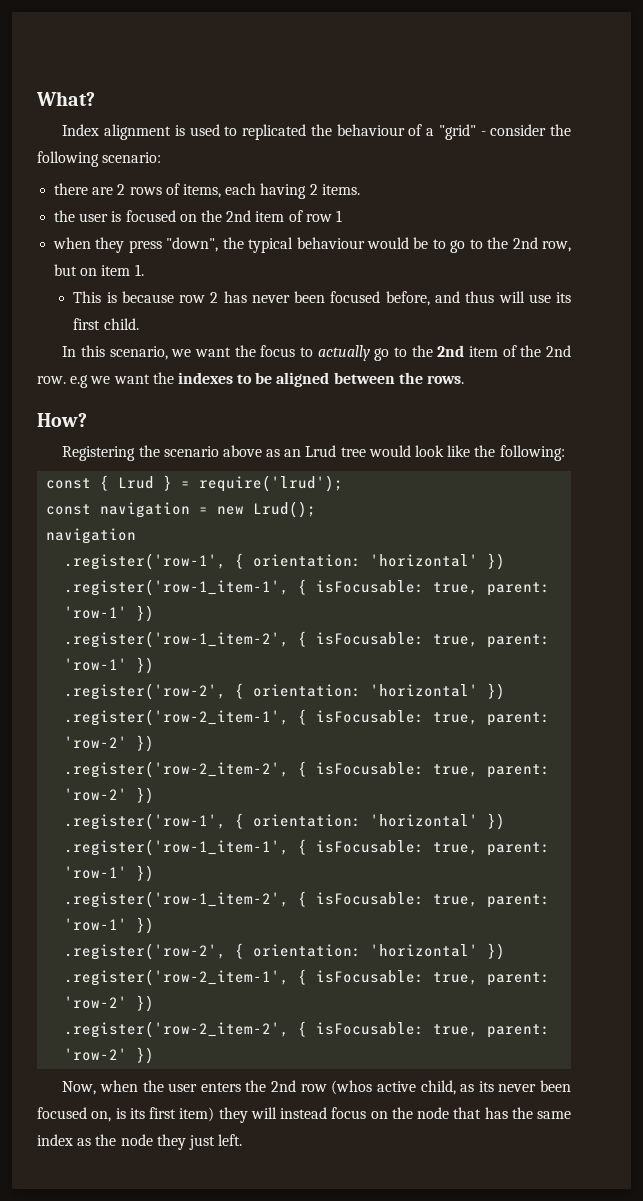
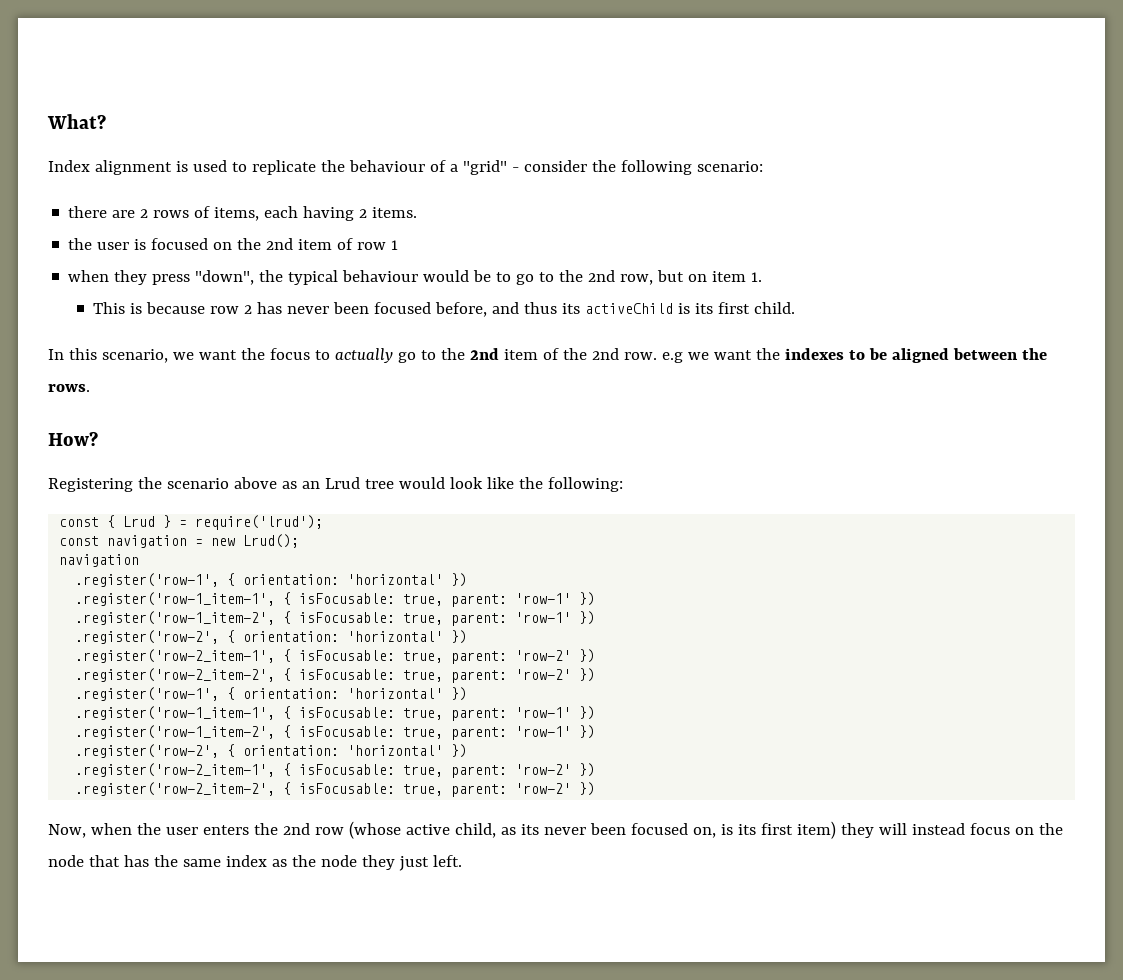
- Index alignment is used to replicated the behaviour of a "grid" - consider the following scenario:
+ Index alignment is used to replicate the behaviour of a "grid" - consider the following scenario:
- This is because row 2 has never been focused before, and thus will use its first child.
+ This is because row 2 has never been focused before, and thus its activeChild is its first child.
- Now, when the user enters the 2nd row (whos active child, as its never been focused on, is its first item) they will instead focus on the node that has the same index as the node they just left.
+ Now, when the user enters the 2nd row (whose active child, as its never been focused on, is its first item) they will instead focus on the node that has the same index as the node they just left.

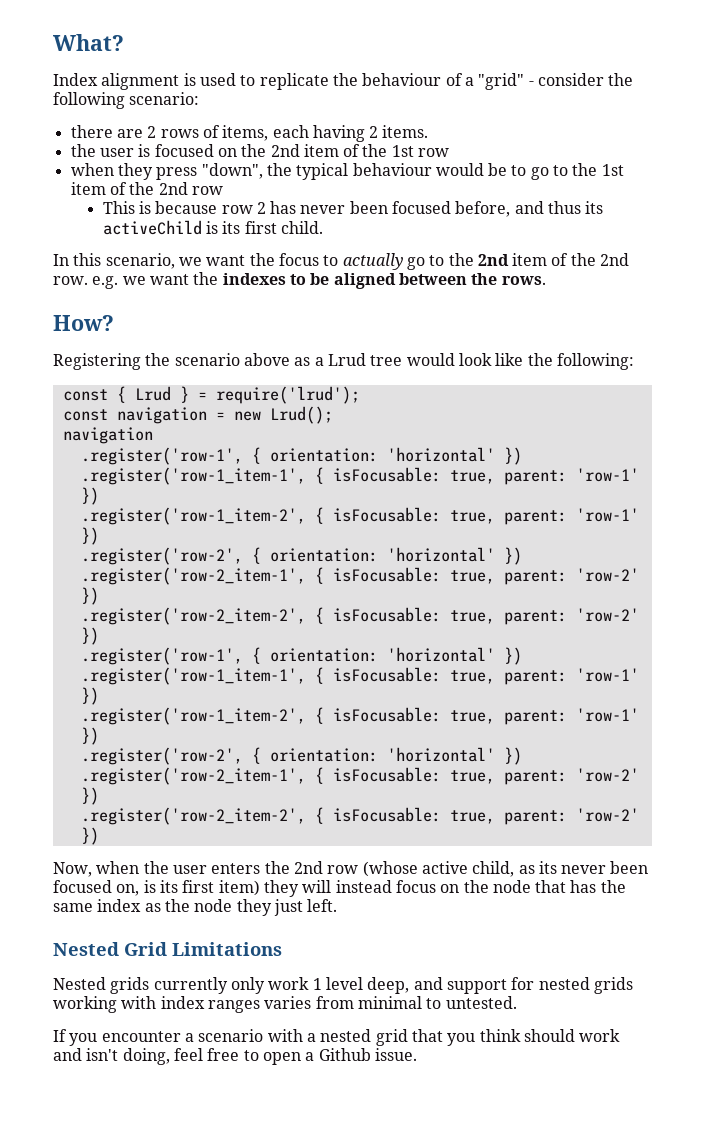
- the user is focused on the 2nd item of row 1
+ the user is focused on the 2nd item of the 1st row
- when they press "down", the typical behaviour would be to go to the 2nd row, but on item 1.
+ when they press "down", the typical behaviour would be to go to the 1st item of the 2nd row
- In this scenario, we want the focus to actually go to the 2nd item of the 2nd row. e.g we want the indexes to be aligned between the rows.
+ In this scenario, we want the focus to actually go to the 2nd item of the 2nd row. e.g. we want the indexes to be aligned between the rows.
- Registering the scenario above as an Lrud tree would look like the following:
+ Registering the scenario above as a Lrud tree would look like the following:
+ Nested Grid Limitations
+ Nested grids currently only work 1 level deep, and support for nested grids working with index ranges varies from minimal to untested.
+ If you encounter a scenario with a nested grid that you think should work and isn't doing, feel free to open a Github issue.

